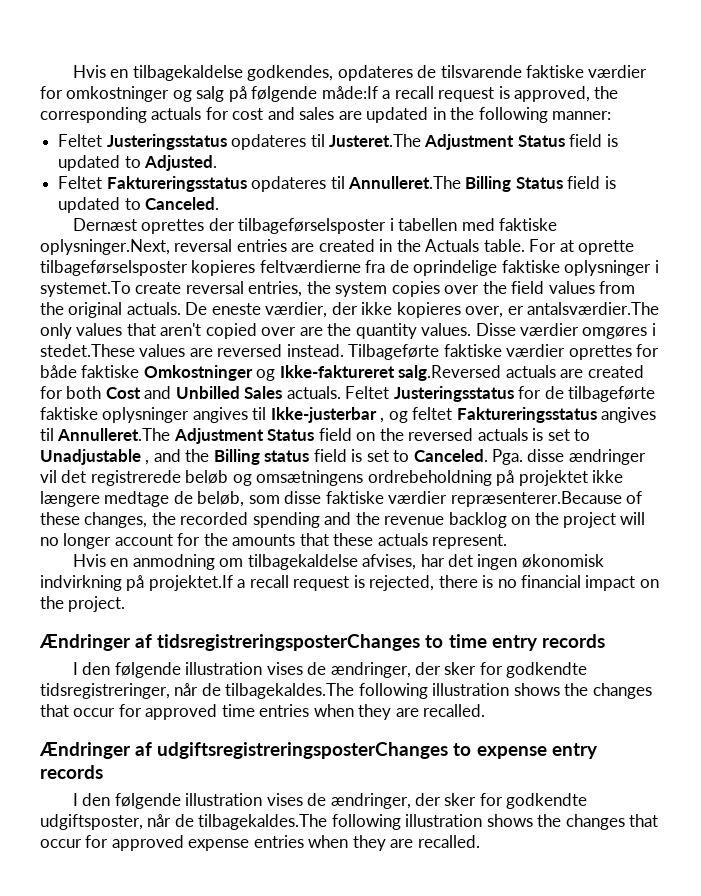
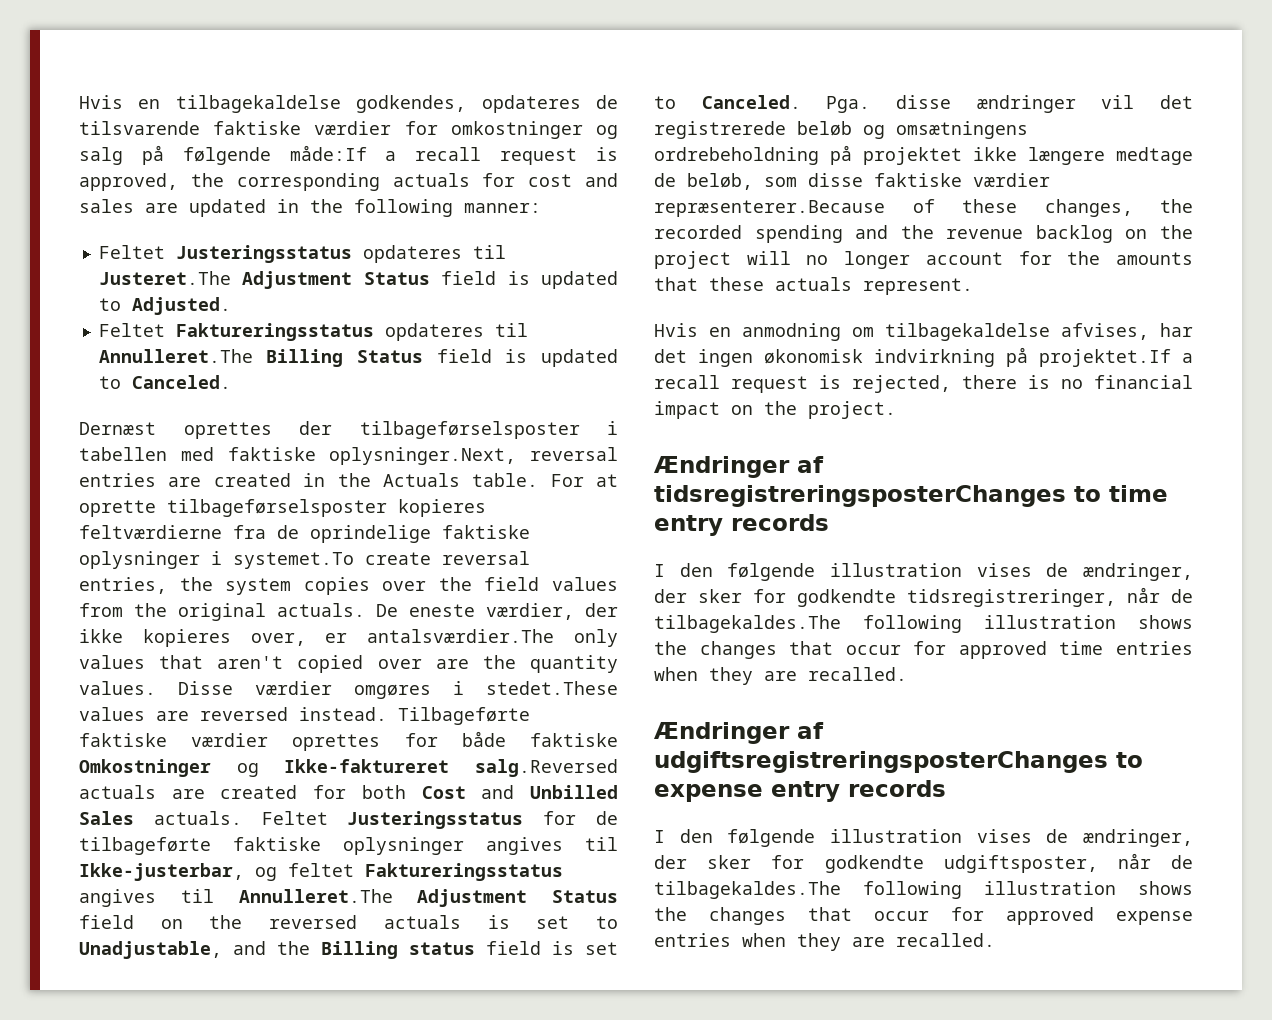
- Feltet Justeringsstatus for de tilbageførte faktiske oplysninger angives til Ikke-justerbar , og feltet Faktureringsstatus angives til Annulleret.The Adjustment Status field on the reversed actuals is set to Unadjustable , and the Billing status field is set to Canceled.
+ Feltet Justeringsstatus for de tilbageførte faktiske oplysninger angives til Ikke-justerbar, og feltet Faktureringsstatus angives til Annulleret.The Adjustment Status field on the reversed actuals is set to Unadjustable, and the Billing status field is set to Canceled.

